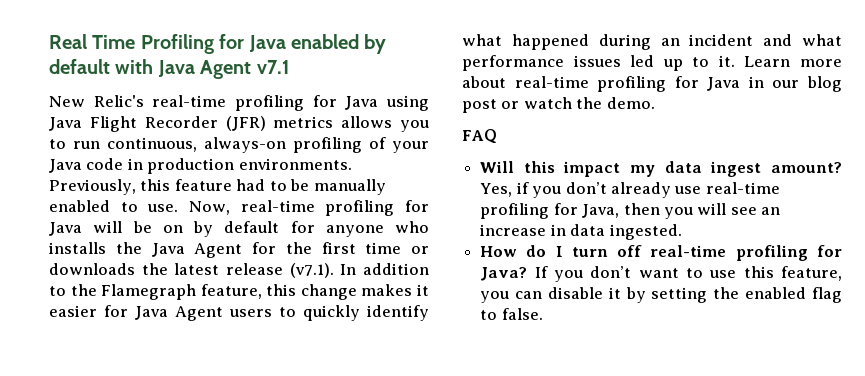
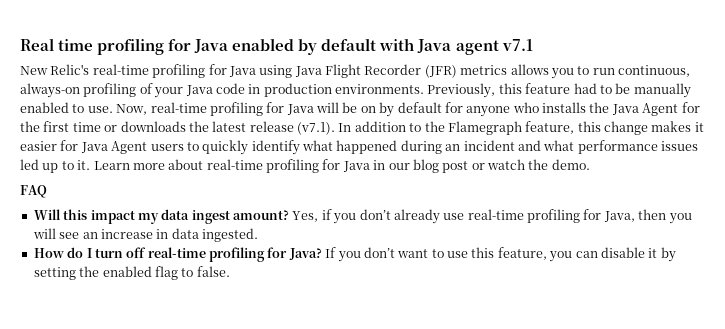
- Real Time Profiling for Java enabled by default with Java Agent v7.1
+ Real time profiling for Java enabled by default with Java agent v7.1

